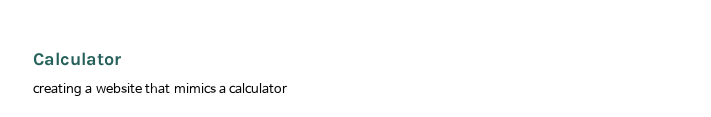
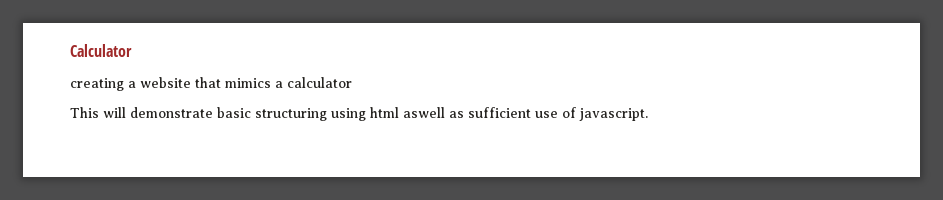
+ This will demonstrate basic structuring using html aswell as sufficient use of javascript.

